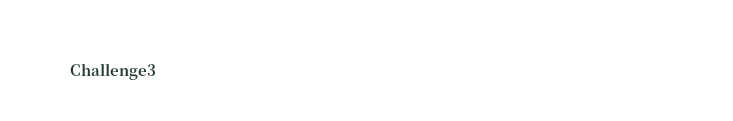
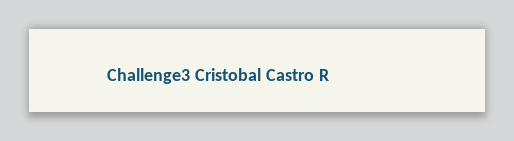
- Challenge3
+ Challenge3 Cristobal Castro R

